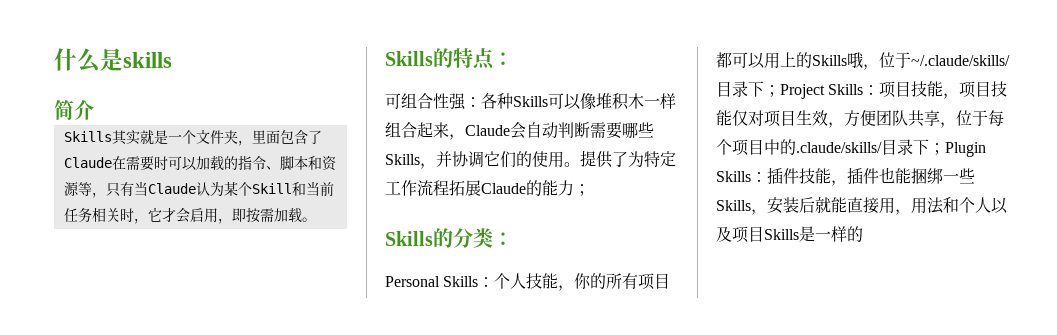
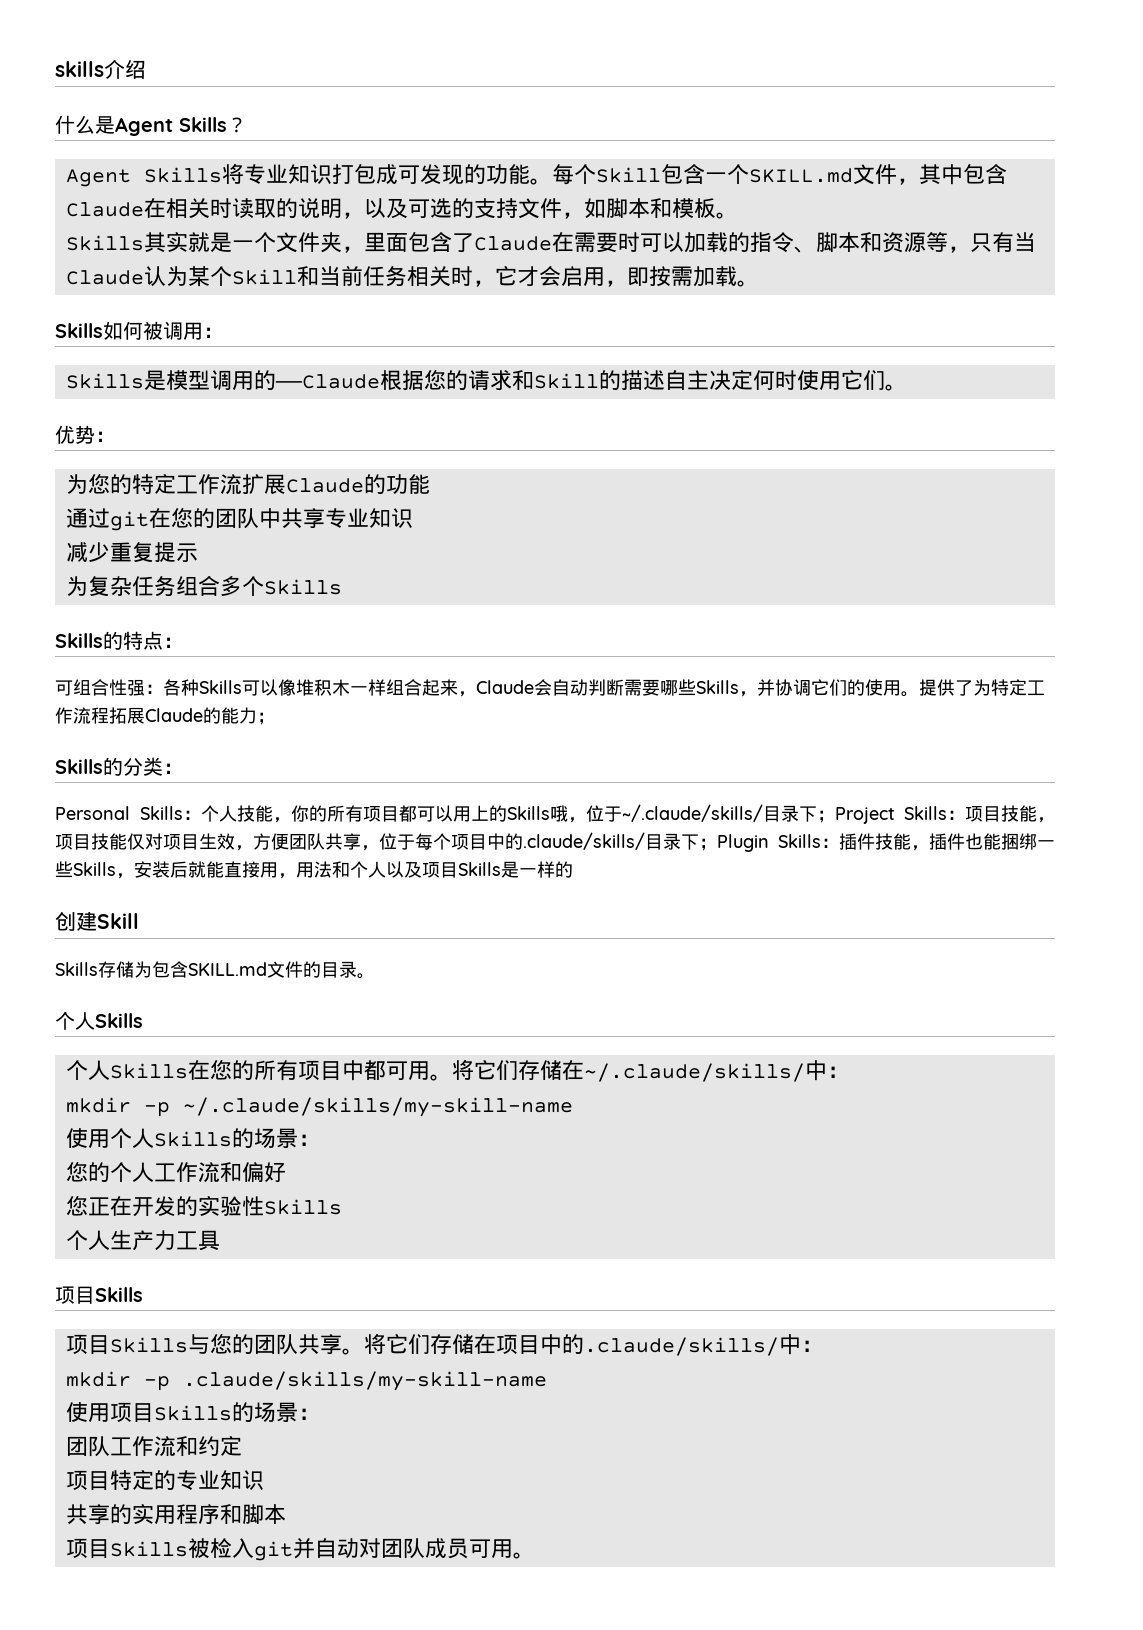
- 什么是skills
- 简介
+ skills介绍
+ 什么是Agent Skills？
+ Agent Skills将专业知识打包成可发现的功能。每个Skill包含一个SKILL.md文件，其中包含Claude在相关时读取的说明，以及可选的支持文件，如脚本和模板。
+ Skills如何被调用：
+ Skills是模型调用的——Claude根据您的请求和Skill的描述自主决定何时使用它们。
+ 优势：
+ 为您的特定工作流扩展Claude的功能
+ 通过git在您的团队中共享专业知识
+ 减少重复提示
+ 为复杂任务组合多个Skills
+ 创建Skill
+ Skills存储为包含SKILL.md文件的目录。
+ 个人Skills
+ 个人Skills在您的所有项目中都可用。将它们存储在~/.claude/skills/中：
+ mkdir -p ~/.claude/skills/my-skill-name
+ 使用个人Skills的场景：
+ 您的个人工作流和偏好
+ 您正在开发的实验性Skills
+ 个人生产力工具
+ 项目Skills
+ 项目Skills与您的团队共享。将它们存储在项目中的.claude/skills/中：
+ mkdir -p .claude/skills/my-skill-name
+ 使用项目Skills的场景：
+ 团队工作流和约定
+ 项目特定的专业知识
+ 共享的实用程序和脚本
+ 项目Skills被检入git并自动对团队成员可用。

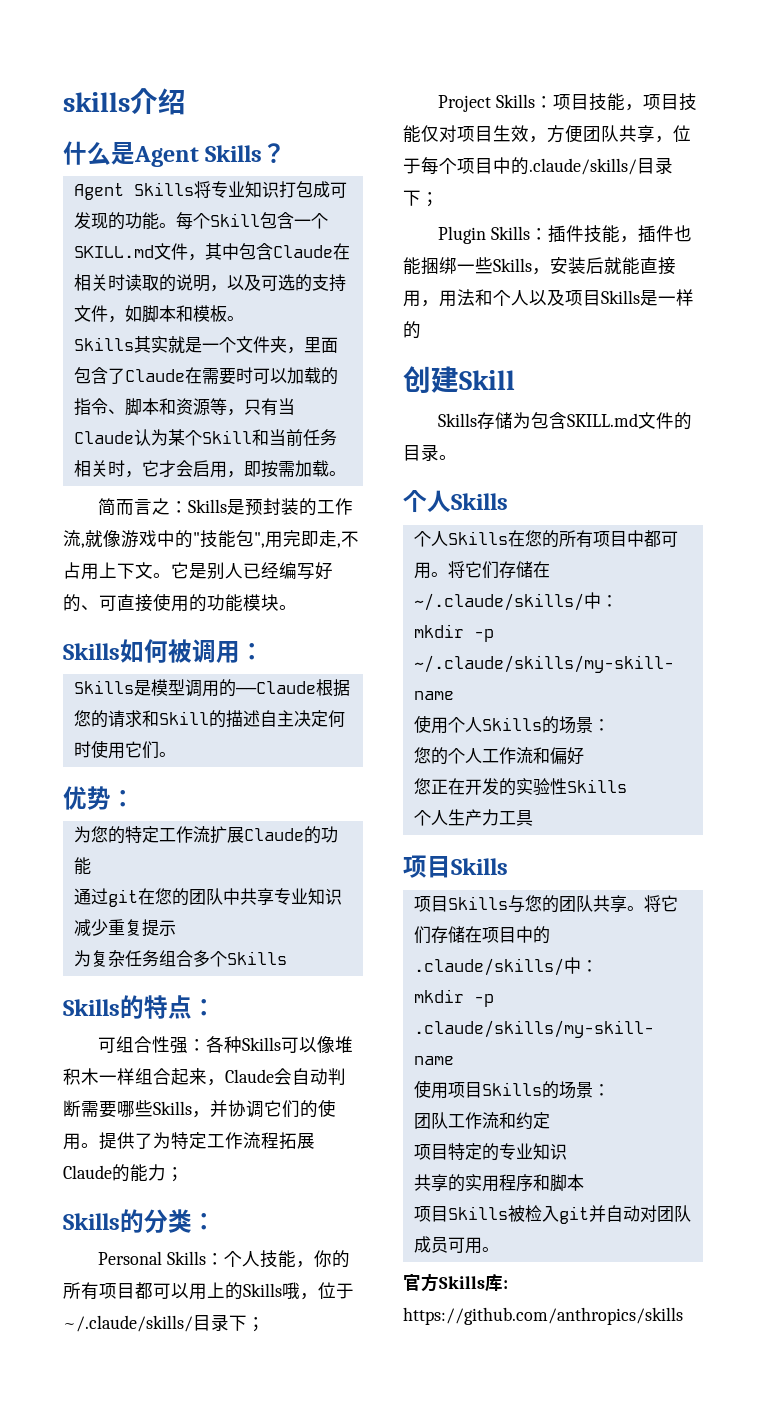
+ 简而言之：Skills是预封装的工作流,就像游戏中的"技能包",用完即走,不占用上下文。它是别人已经编写好的、可直接使用的功能模块。
- 个人技能，你的所有项目都可以用上的Skills哦，位于~/.claude/skills/目录下；Project Skills：
+ 个人技能，你的所有项目都可以用上的Skills哦，位于~/.claude/skills/目录下；
+ Project Skills：
- 项目技能，项目技能仅对项目生效，方便团队共享，位于每个项目中的.claude/skills/目录下；Plugin Skills：
+ 项目技能，项目技能仅对项目生效，方便团队共享，位于每个项目中的.claude/skills/目录下；
+ Plugin Skills：
+ 官方Skills库: https://github.com/anthropics/skills

